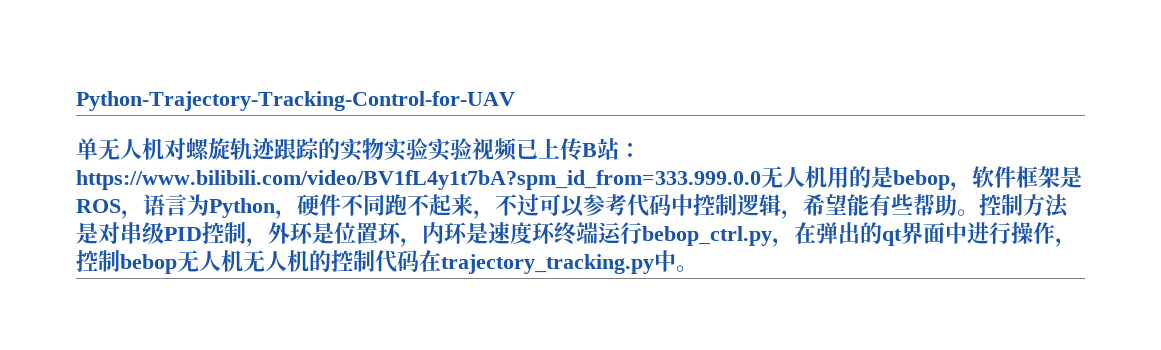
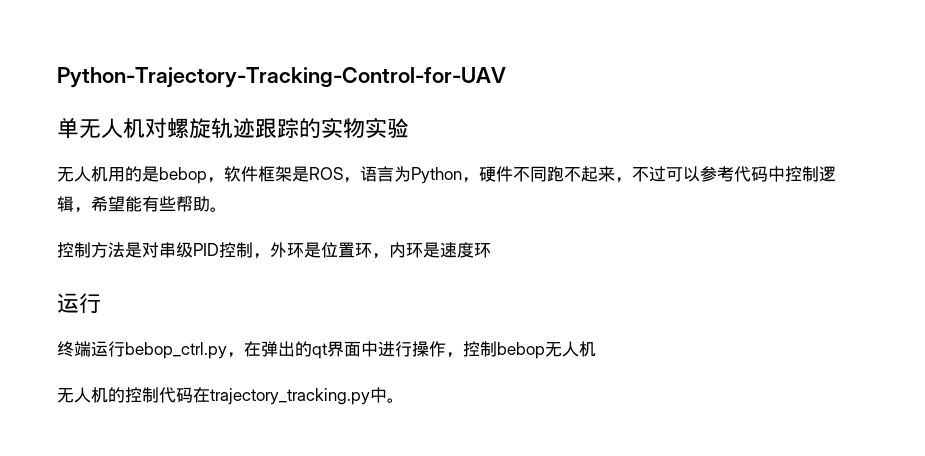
- 单无人机对螺旋轨迹跟踪的实物实验实验视频已上传B站：https://www.bilibili.com/video/BV1fL4y1t7bA?spm_id_from=333.999.0.0无人机用的是bebop，软件框架是ROS，语言为Python，硬件不同跑不起来，不过可以参考代码中控制逻辑，希望能有些帮助。控制方法是对串级PID控制，外环是位置环，内环是速度环终端运行bebop_ctrl.py，在弹出的qt界面中进行操作，控制bebop无人机无人机的控制代码在trajectory_tracking.py中。
+ 单无人机对螺旋轨迹跟踪的实物实验
+ 无人机用的是bebop，软件框架是ROS，语言为Python，硬件不同跑不起来，不过可以参考代码中控制逻辑，希望能有些帮助。
+ 控制方法是对串级PID控制，外环是位置环，内环是速度环
+ 运行
+ 终端运行bebop_ctrl.py，在弹出的qt界面中进行操作，控制bebop无人机
+ 无人机的控制代码在trajectory_tracking.py中。

